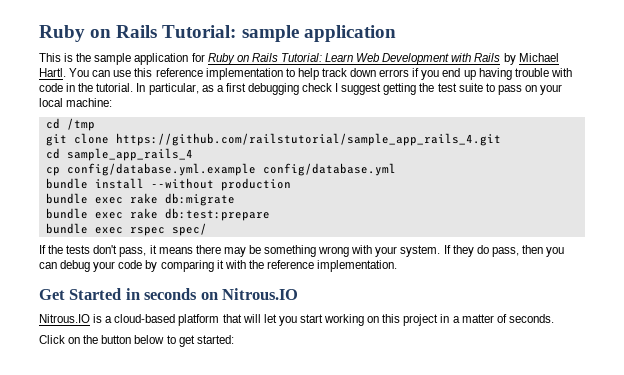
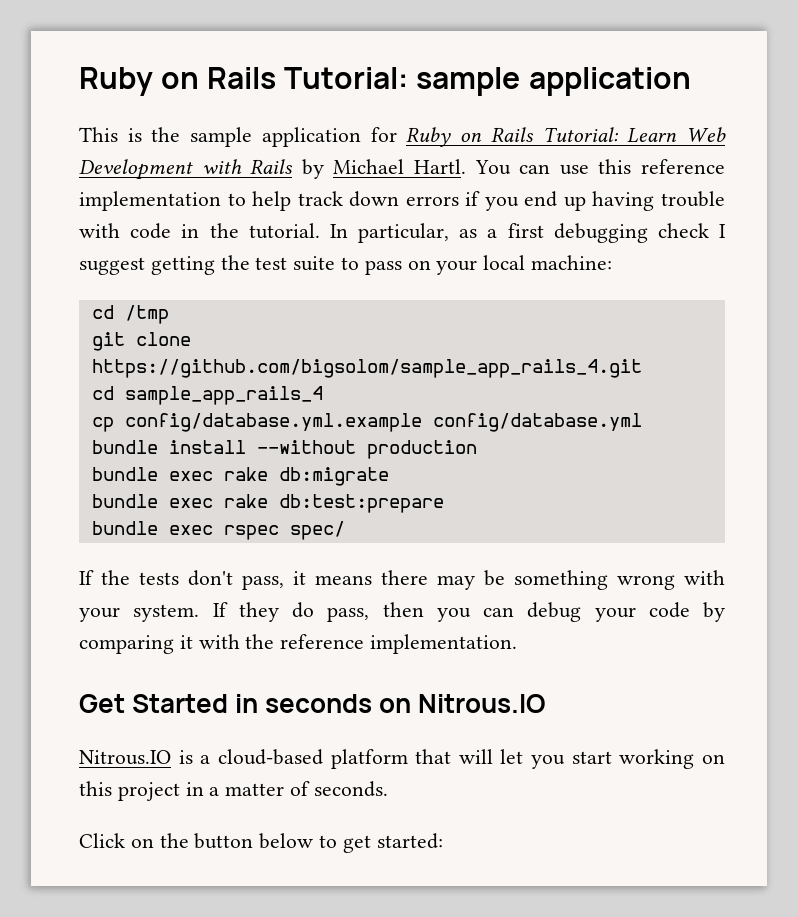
- git clone https://github.com/railstutorial/sample_app_rails_4.git
+ git clone https://github.com/bigsolom/sample_app_rails_4.git

